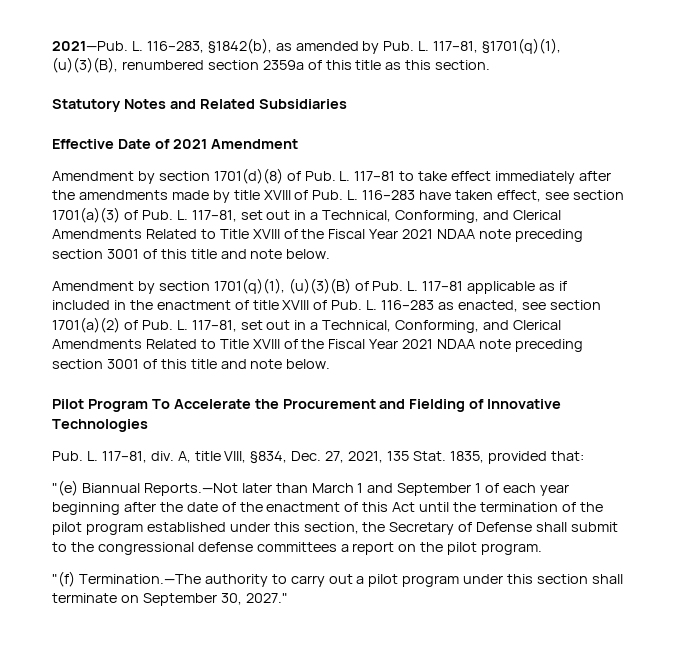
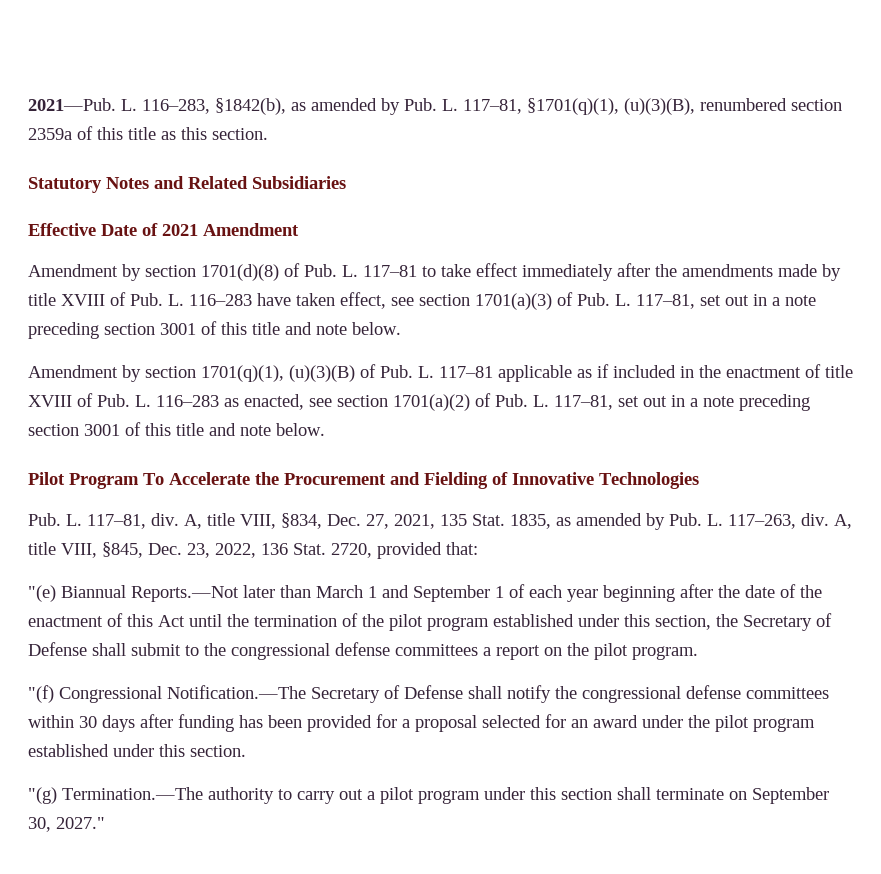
- Amendment by section 1701(d)(8) of Pub. L. 117–81 to take effect immediately after the amendments made by title XVIII of Pub. L. 116–283 have taken effect, see section 1701(a)(3) of Pub. L. 117–81, set out in a Technical, Conforming, and Clerical Amendments Related to Title XVIII of the Fiscal Year 2021 NDAA note preceding section 3001 of this title and note below.
+ Amendment by section 1701(d)(8) of Pub. L. 117–81 to take effect immediately after the amendments made by title XVIII of Pub. L. 116–283 have taken effect, see section 1701(a)(3) of Pub. L. 117–81, set out in a note preceding section 3001 of this title and note below.
- Amendment by section 1701(q)(1), (u)(3)(B) of Pub. L. 117–81 applicable as if included in the enactment of title XVIII of Pub. L. 116–283 as enacted, see section 1701(a)(2) of Pub. L. 117–81, set out in a Technical, Conforming, and Clerical Amendments Related to Title XVIII of the Fiscal Year 2021 NDAA note preceding section 3001 of this title and note below.
+ Amendment by section 1701(q)(1), (u)(3)(B) of Pub. L. 117–81 applicable as if included in the enactment of title XVIII of Pub. L. 116–283 as enacted, see section 1701(a)(2) of Pub. L. 117–81, set out in a note preceding section 3001 of this title and note below.
- 1835, provided that:
+ 1835, as amended by Pub. L. 117–263, div. A, title VIII, §845, Dec. 23, 2022, 136 Stat. 2720, provided that:
- "(f) Termination.—The authority to carry out a pilot program under this section shall terminate on September 30, 2027."
+ "(f) Congressional Notification.—The Secretary of Defense shall notify the congressional defense committees within 30 days after funding has been provided for a proposal selected for an award under the pilot program established under this section.
+ "(g) Termination.—The authority to carry out a pilot program under this section shall terminate on September 30, 2027."

